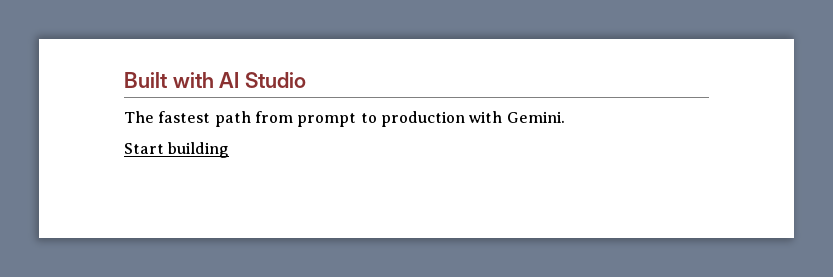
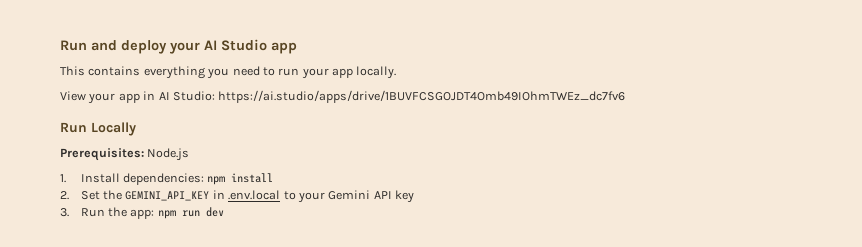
- Built with AI Studio
- The fastest path from prompt to production with Gemini.
- Start building
+ Run and deploy your AI Studio app
+ This contains everything you need to run your app locally.
+ View your app in AI Studio: https://ai.studio/apps/drive/1BUVFCSGOJDT4Omb49IOhmTWEz_dc7fv6
+ Run Locally
+ Prerequisites: Node.js
+ 1. Install dependencies: npm install
+ 2. Set the GEMINI_API_KEY in .env.local to your Gemini API key
+ 3. Run the app: npm run dev

